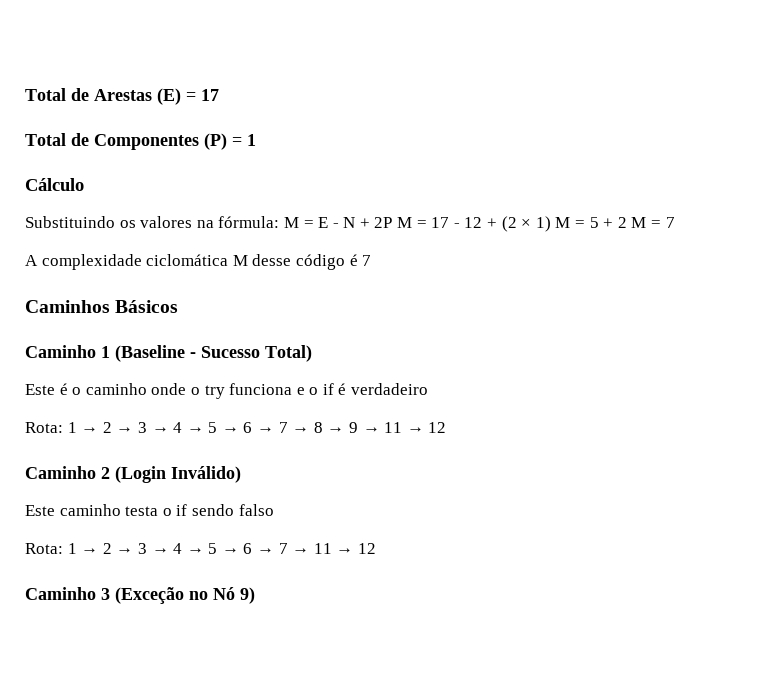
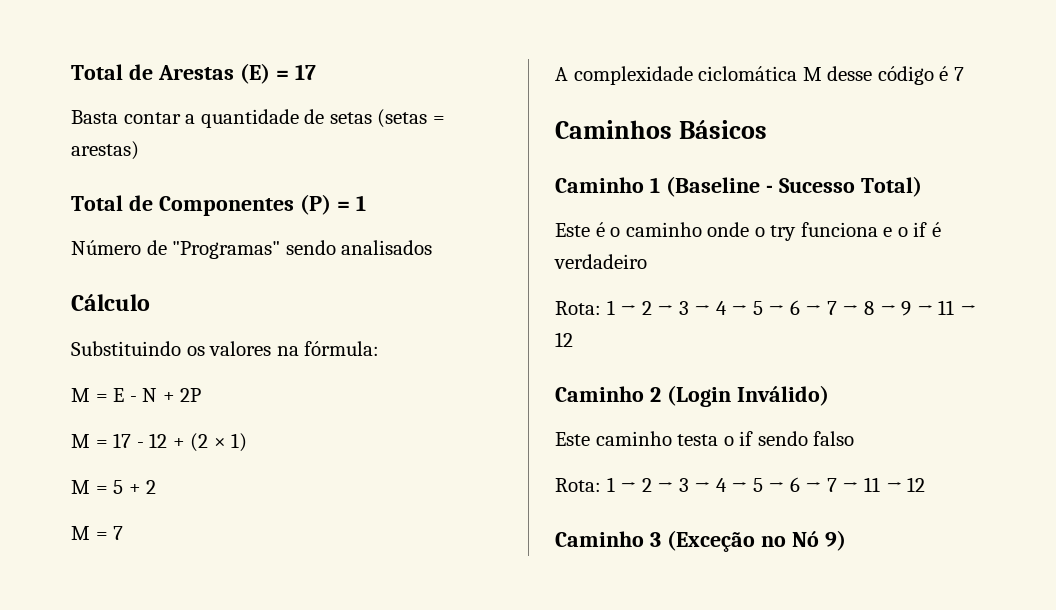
+ Basta contar a quantidade de setas (setas = arestas)
+ Número de "Programas" sendo analisados
- Substituindo os valores na fórmula: M = E - N + 2P M = 17 - 12 + (2 × 1) M = 5 + 2 M = 7
+ Substituindo os valores na fórmula:
+ M = E - N + 2P
+ M = 17 - 12 + (2 × 1)
+ M = 5 + 2
+ M = 7

